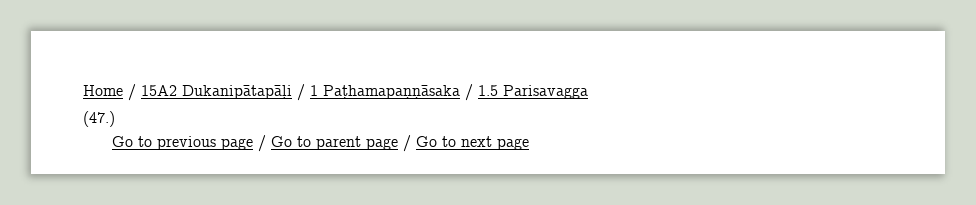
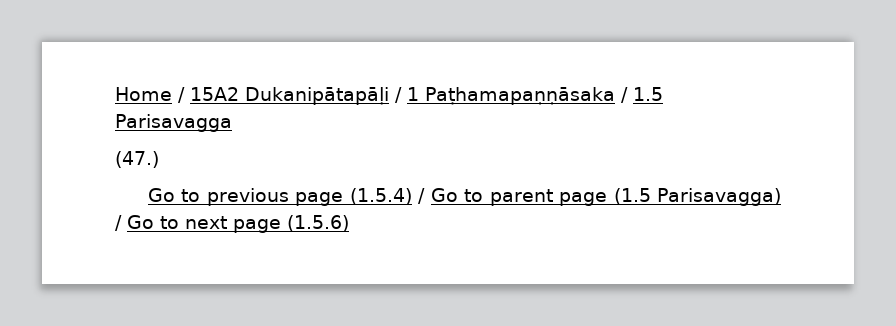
- Go to previous page / Go to parent page / Go to next page
+ Go to previous page (1.5.4) / Go to parent page (1.5 Parisavagga) / Go to next page (1.5.6)

